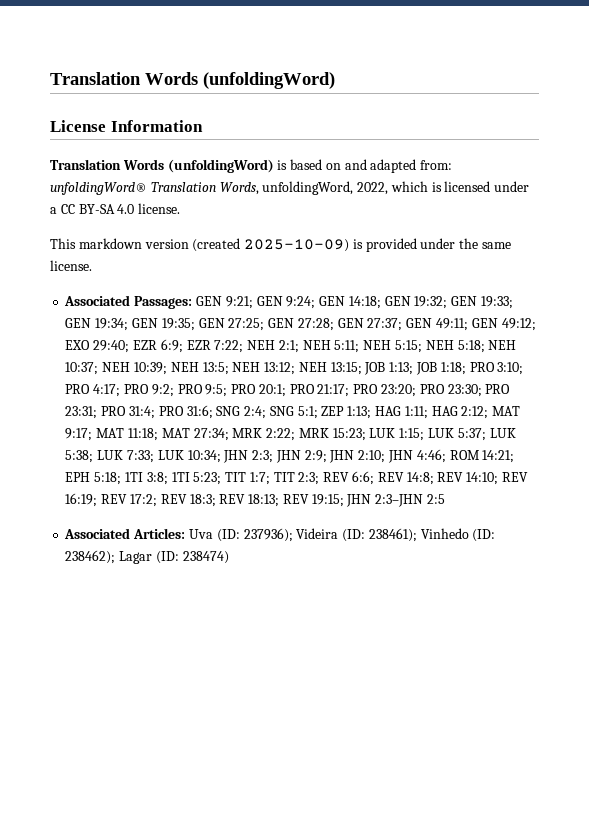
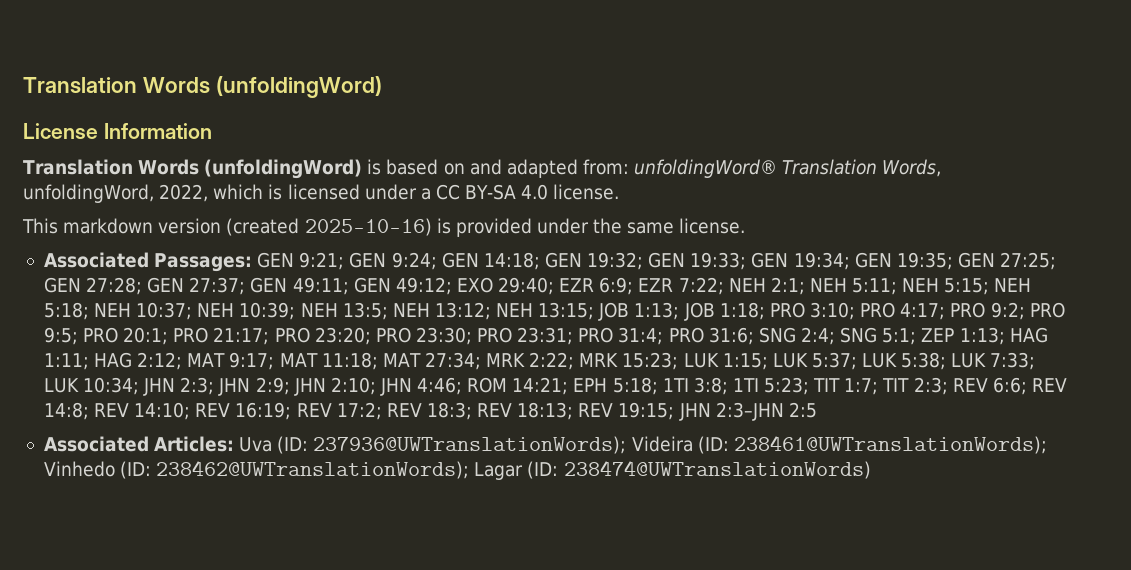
- This markdown version (created 2025-10-09) is provided under the same license.
+ This markdown version (created 2025-10-16) is provided under the same license.
- Associated Articles: Uva (ID: 237936); Videira (ID: 238461); Vinhedo (ID: 238462); Lagar (ID: 238474)
+ Associated Articles: Uva (ID: 237936@UWTranslationWords); Videira (ID: 238461@UWTranslationWords); Vinhedo (ID: 238462@UWTranslationWords); Lagar (ID: 238474@UWTranslationWords)

